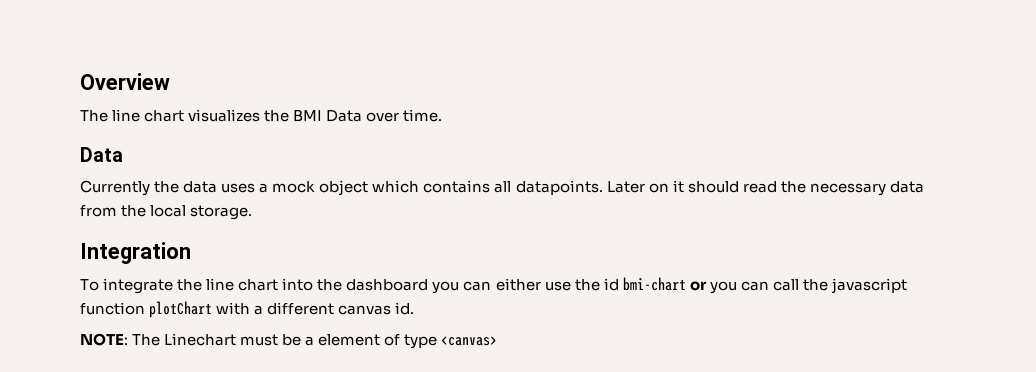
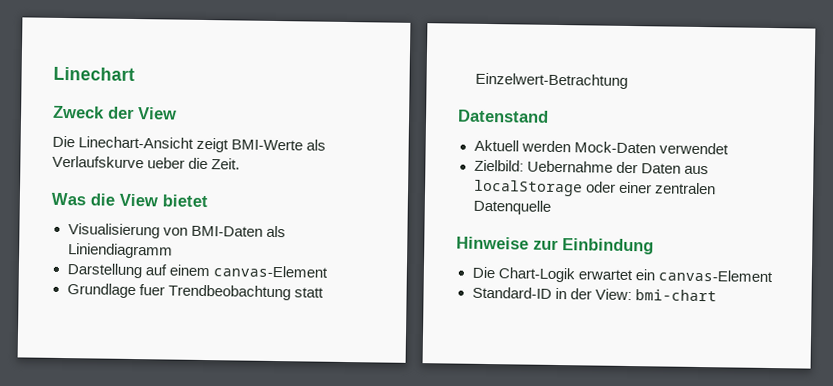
- Overview
- The line chart visualizes the BMI Data over time.
- Data
- Currently the data uses a mock object which contains all datapoints. Later on it should read the necessary data from the local storage.
- Integration
- To integrate the line chart into the dashboard you can either use the id bmi-chart or you can call the javascript function plotChart with a different canvas id.
- NOTE: The Linechart must be a element of type <canvas>
+ Linechart
+ Zweck der View
+ Die Linechart-Ansicht zeigt BMI-Werte als Verlaufskurve ueber die Zeit.
+ Was die View bietet
+ Visualisierung von BMI-Daten als Liniendiagramm
+ Darstellung auf einem canvas-Element
+ Grundlage fuer Trendbeobachtung statt Einzelwert-Betrachtung
+ Datenstand
+ Aktuell werden Mock-Daten verwendet
+ Zielbild: Uebernahme der Daten aus localStorage oder einer zentralen Datenquelle
+ Hinweise zur Einbindung
+ Die Chart-Logik erwartet ein canvas-Element
+ Standard-ID in der View: bmi-chart

